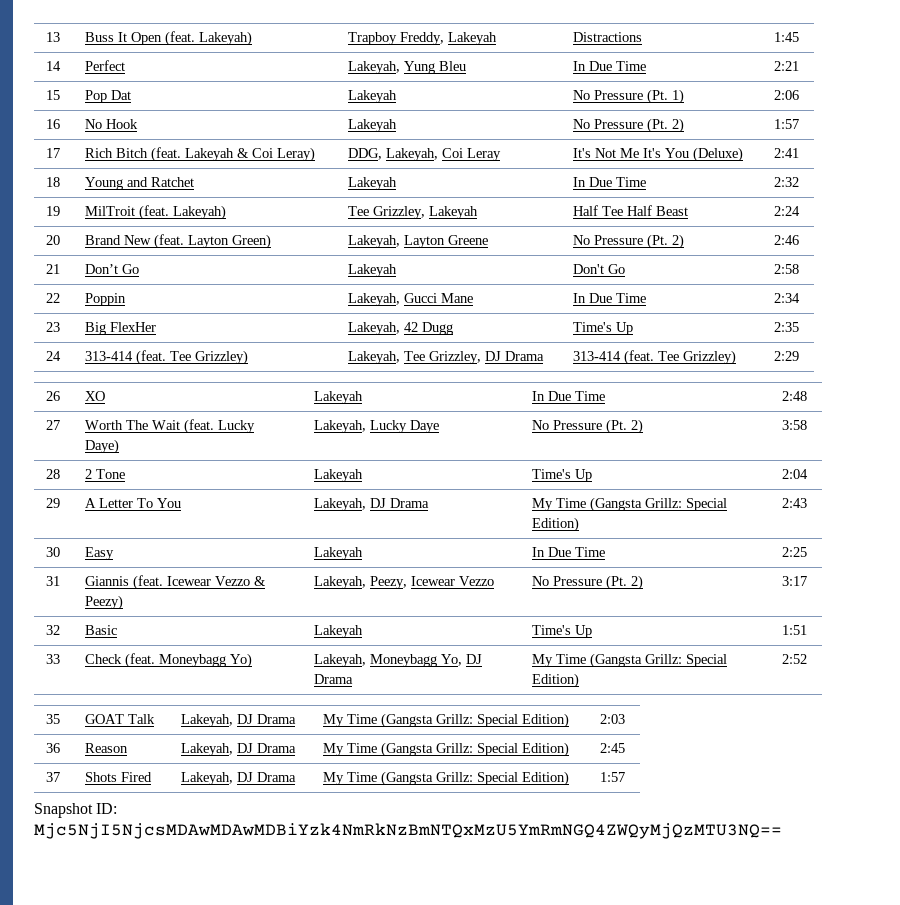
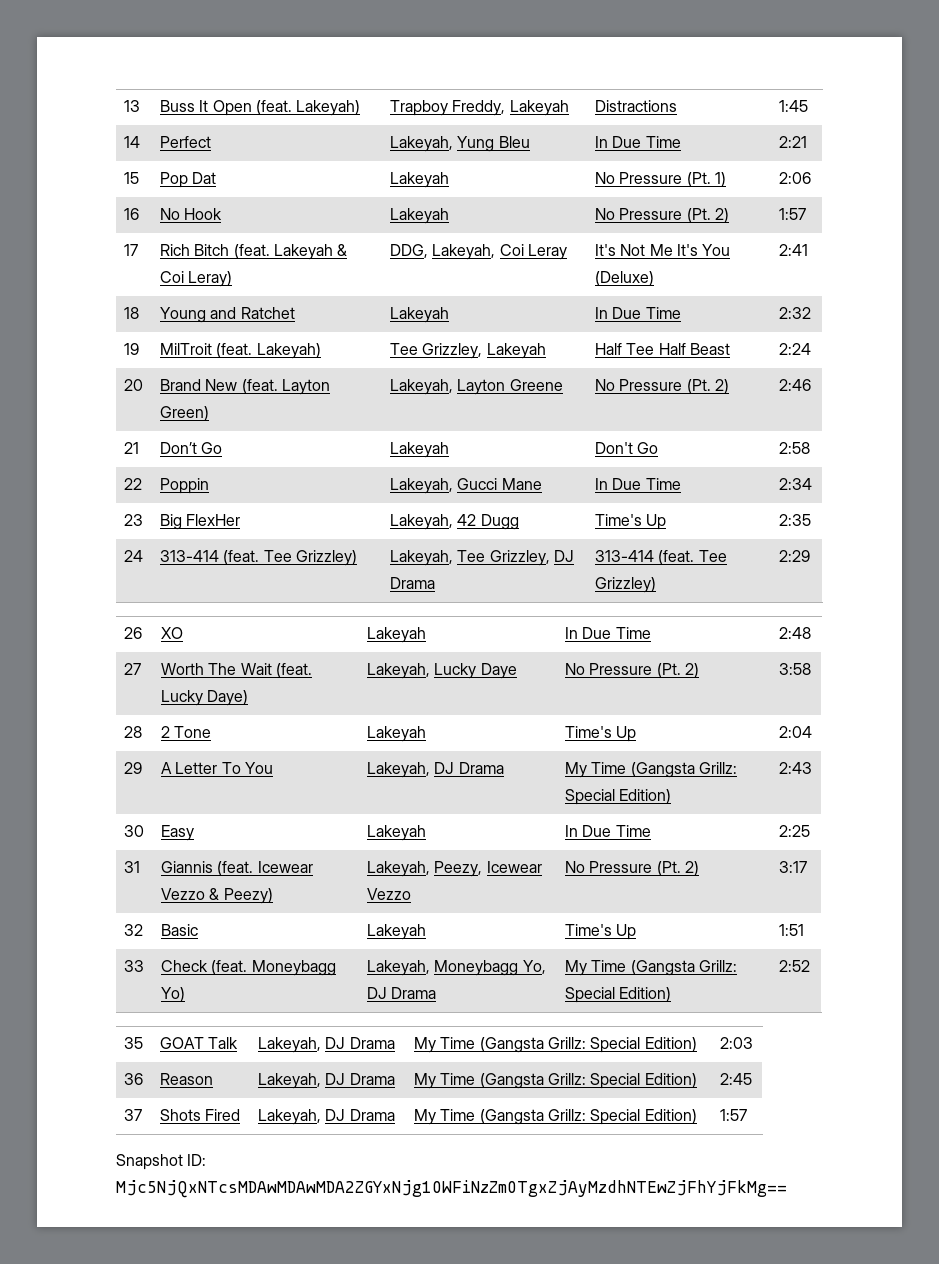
- Snapshot ID: Mjc5NjI5NjcsMDAwMDAwMDBiYzk4NmRkNzBmNTQxMzU5YmRmNGQ4ZWQyMjQzMTU3NQ==
+ Snapshot ID: Mjc5NjQxNTcsMDAwMDAwMDA2ZGYxNjg1OWFiNzZmOTgxZjAyMzdhNTEwZjFhYjFkMg==

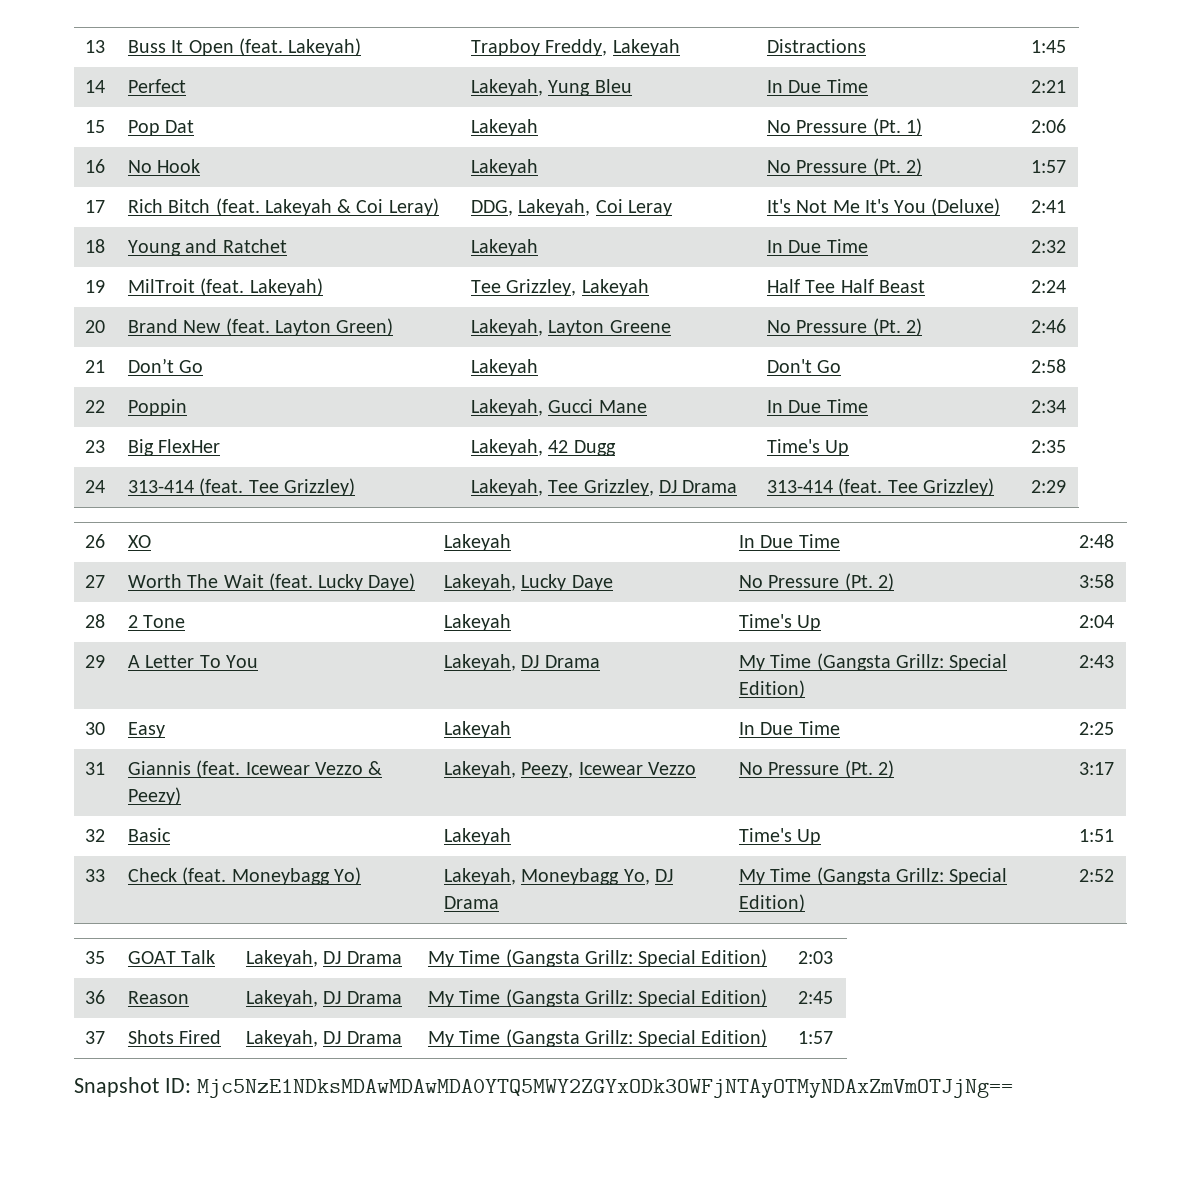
- Snapshot ID: Mjc5NjQxNTcsMDAwMDAwMDA2ZGYxNjg1OWFiNzZmOTgxZjAyMzdhNTEwZjFhYjFkMg==
+ Snapshot ID: Mjc5NzE1NDksMDAwMDAwMDA0YTQ5MWY2ZGYxODk3OWFjNTAyOTMyNDAxZmVmOTJjNg==

